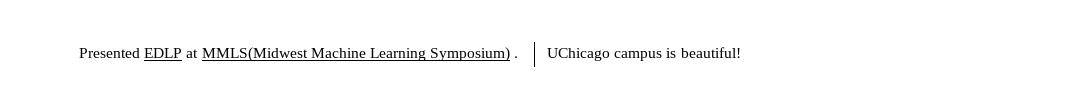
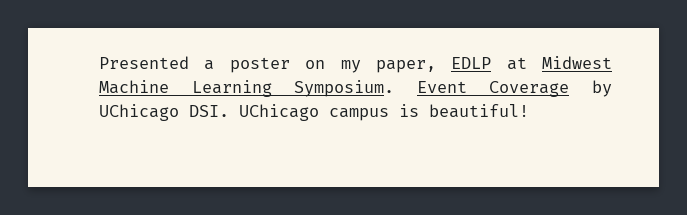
- Presented EDLP at MMLS(Midwest Machine Learning Symposium) . UChicago campus is beautiful!
+ Presented a poster on my paper, EDLP at Midwest Machine Learning Symposium. Event Coverage by UChicago DSI. UChicago campus is beautiful!

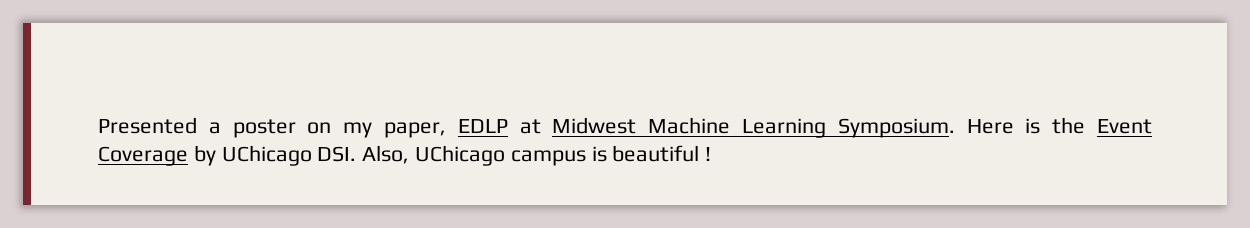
- Event Coverage by UChicago DSI. UChicago campus is beautiful!
+ Here is the Event Coverage by UChicago DSI. Also, UChicago campus is beautiful !

